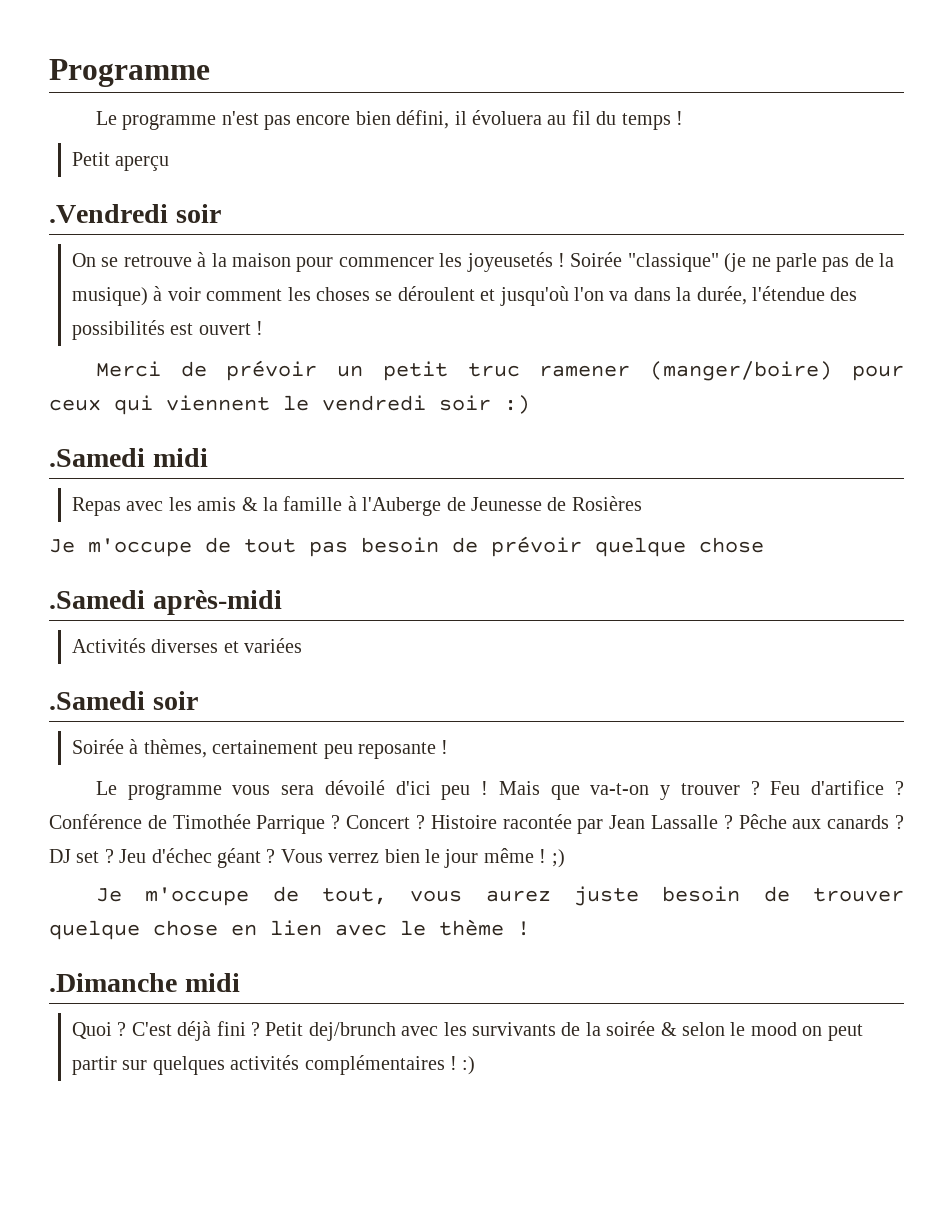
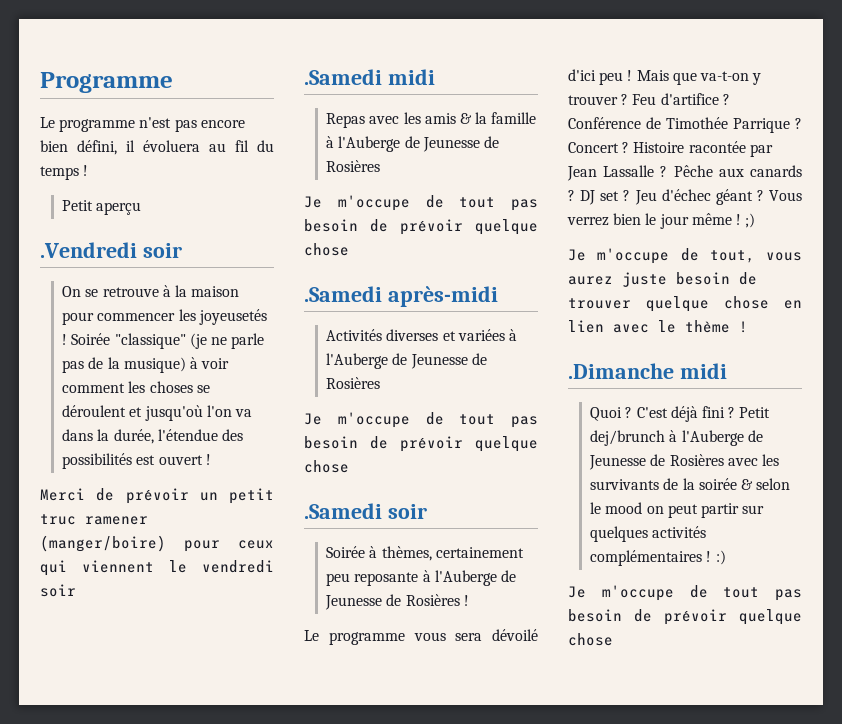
- Merci de prévoir un petit truc ramener (manger/boire) pour ceux qui viennent le vendredi soir :)
+ Merci de prévoir un petit truc ramener (manger/boire) pour ceux qui viennent le vendredi soir
- Activités diverses et variées
+ Activités diverses et variées à l'Auberge de Jeunesse de Rosières
+ Je m'occupe de tout pas besoin de prévoir quelque chose
- Soirée à thèmes, certainement peu reposante !
+ Soirée à thèmes, certainement peu reposante à l'Auberge de Jeunesse de Rosières !
- Petit dej/brunch avec les survivants de la soirée & selon le mood on peut partir sur quelques activités complémentaires ! :)
+ Petit dej/brunch à l'Auberge de Jeunesse de Rosières avec les survivants de la soirée & selon le mood on peut partir sur quelques activités complémentaires ! :)
+ Je m'occupe de tout pas besoin de prévoir quelque chose

